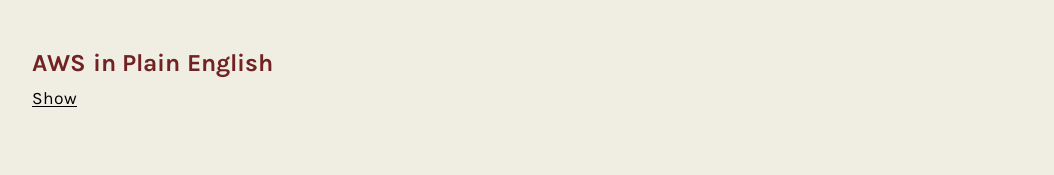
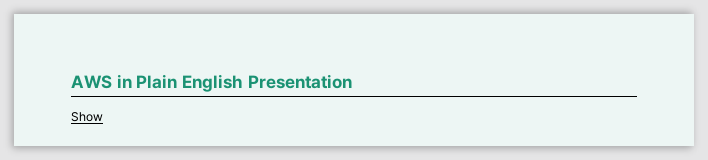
- AWS in Plain English
+ AWS in Plain English Presentation

